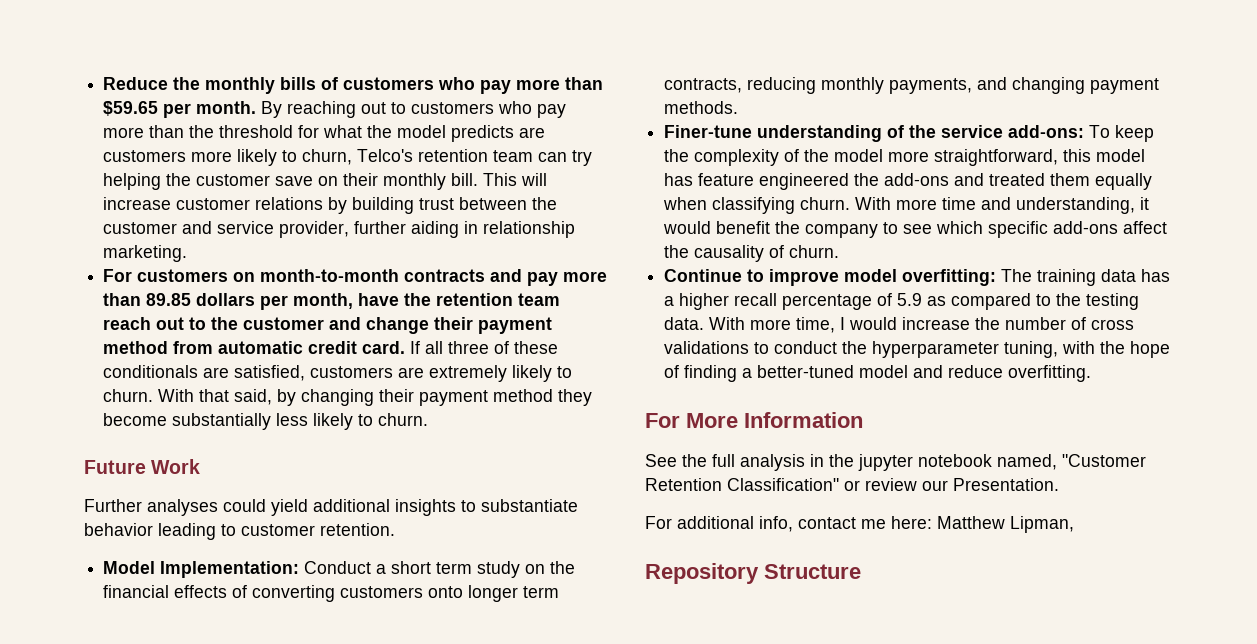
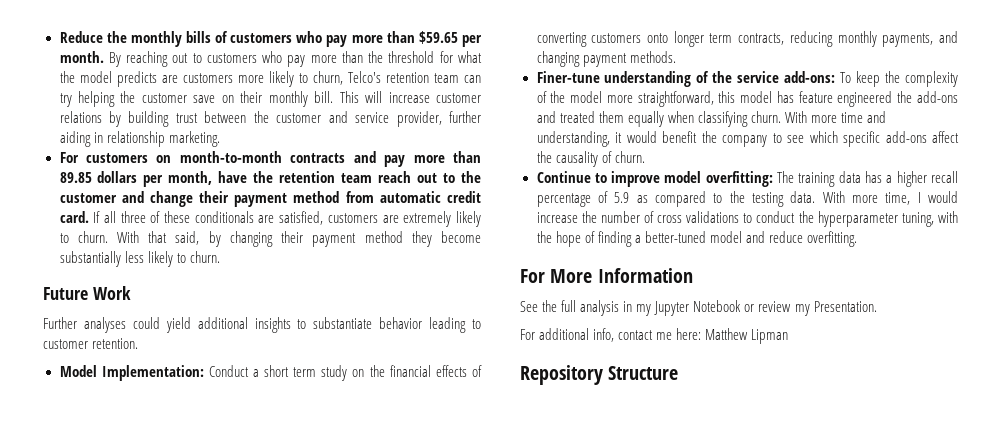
- See the full analysis in the jupyter notebook named, "Customer Retention Classification" or review our Presentation.
+ See the full analysis in my Jupyter Notebook or review my Presentation.
- For additional info, contact me here: Matthew Lipman,
+ For additional info, contact me here: Matthew Lipman

